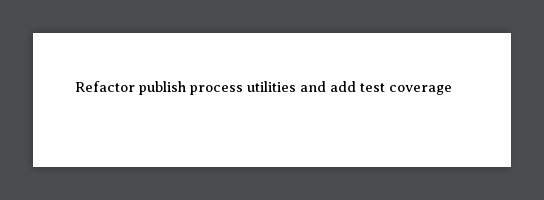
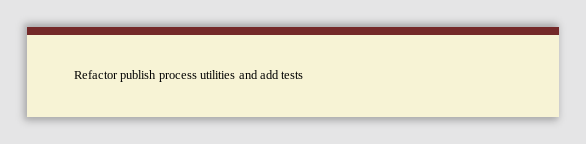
- Refactor publish process utilities and add test coverage
+ Refactor publish process utilities and add tests

